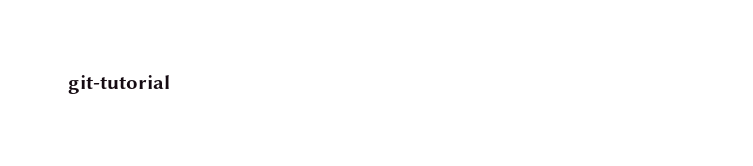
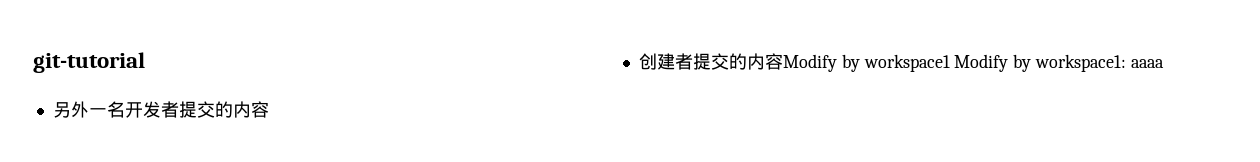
+ 另外一名开发者提交的内容
+ 创建者提交的内容Modify by workspace1 Modify by workspace1: aaaa

